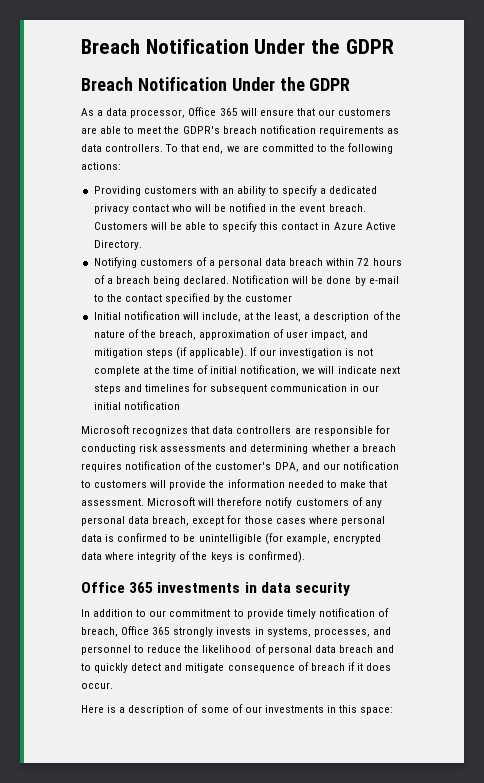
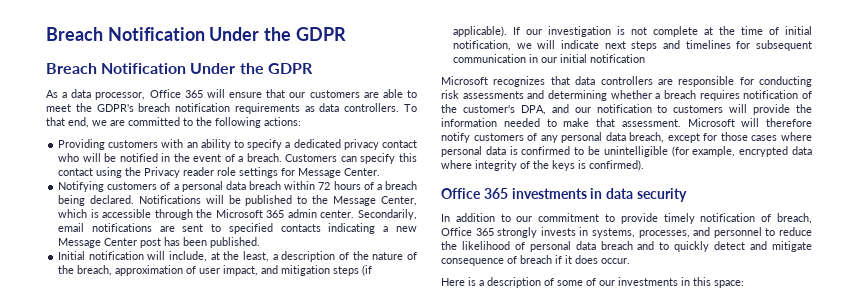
- Providing customers with an ability to specify a dedicated privacy contact who will be notified in the event breach. Customers will be able to specify this contact in Azure Active Directory.
+ Providing customers with an ability to specify a dedicated privacy contact who will be notified in the event of a breach. Customers can specify this contact using the Privacy reader role settings for Message Center.
- Notification will be done by e-mail to the contact specified by the customer
+ Notifications will be published to the Message Center, which is accessible through the Microsoft 365 admin center. Secondarily, email notifications are sent to specified contacts indicating a new Message Center post has been published.

